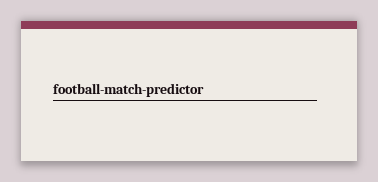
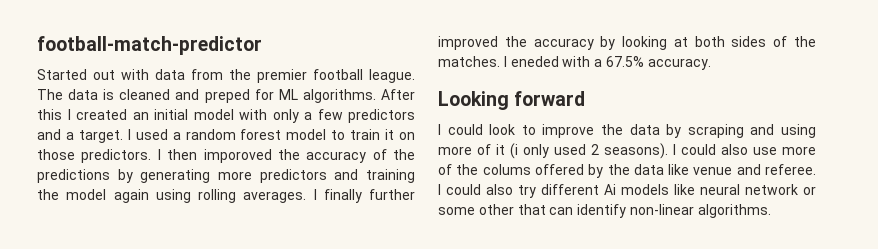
+ Started out with data from the premier football league. The data is cleaned and preped for ML algorithms. After this I created an initial model with only a few predictors and a target. I used a random forest model to train it on those predictors. I then imporoved the accuracy of the predictions by generating more predictors and training the model again using rolling averages. I finally further improved the accuracy by looking at both sides of the matches. I eneded with a 67.5% accuracy.
+ Looking forward
+ I could look to improve the data by scraping and using more of it (i only used 2 seasons). I could also use more of the colums offered by the data like venue and referee. I could also try different Ai models like neural network or some other that can identify non-linear algorithms.

